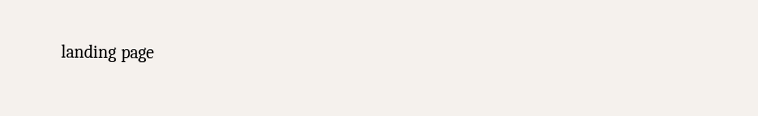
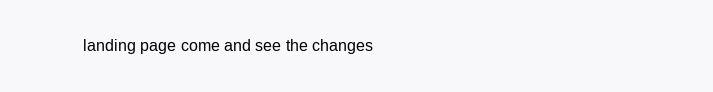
- landing page
+ landing page come and see the changes

